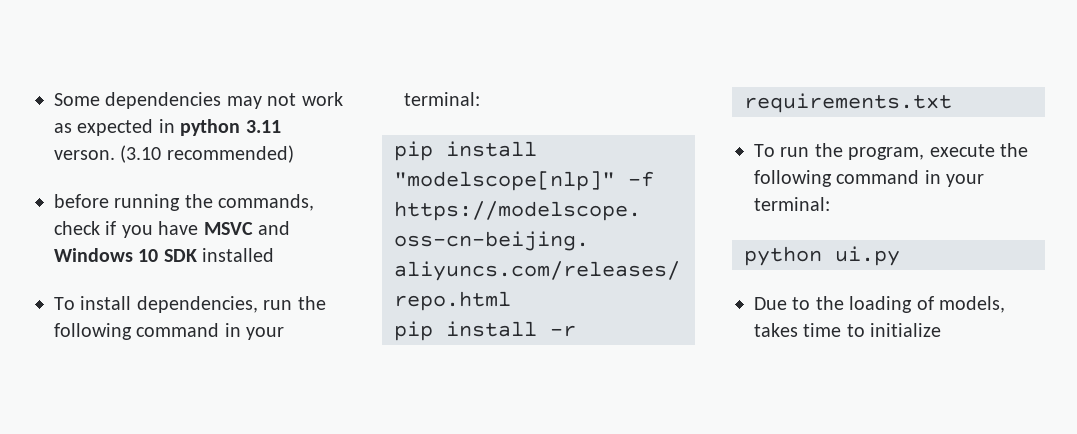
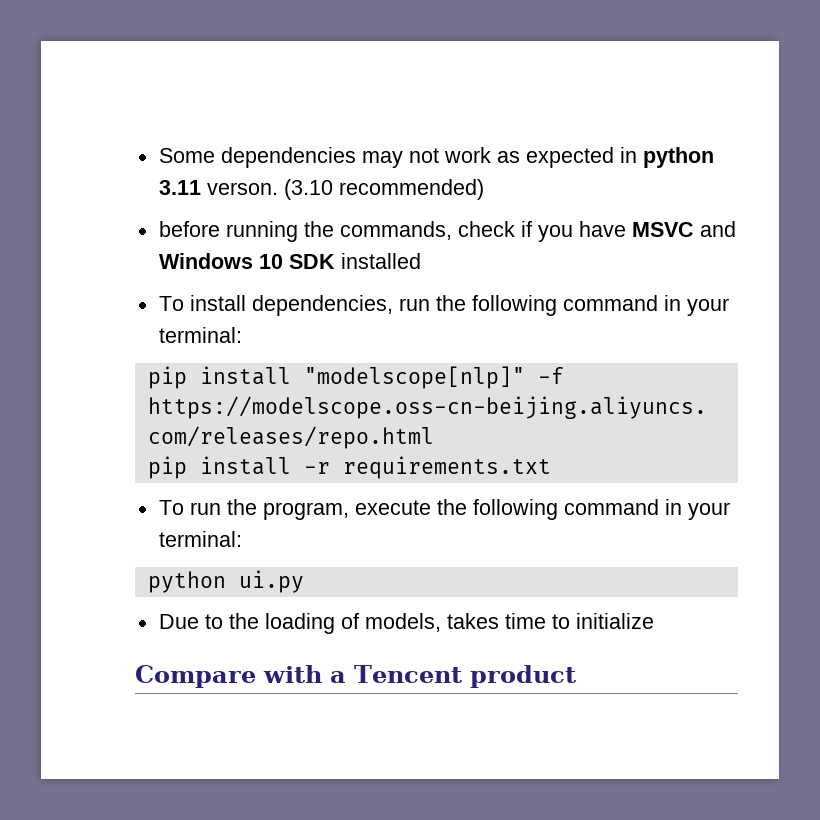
+ Compare with a Tencent product

